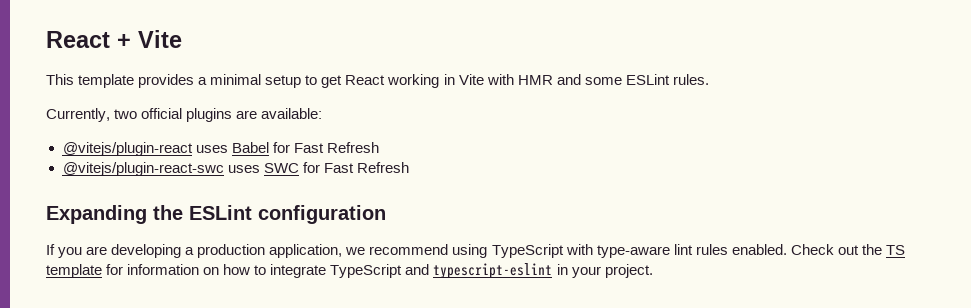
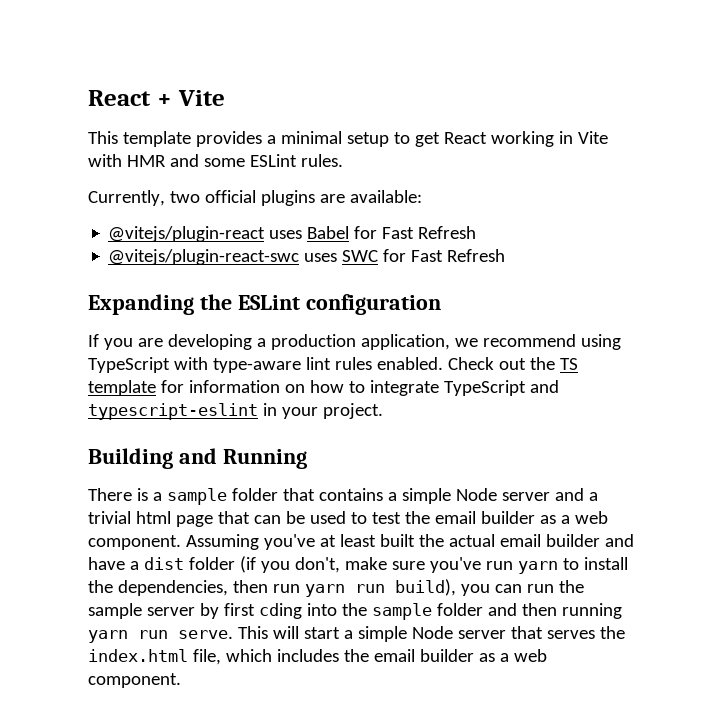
+ Building and Running
+ There is a sample folder that contains a simple Node server and a trivial html page that can be used to test the email builder as a web component. Assuming you've at least built the actual email builder and have a dist folder (if you don't, make sure you've run yarn to install the dependencies, then run yarn run build), you can run the sample server by first cding into the sample folder and then running yarn run serve. This will start a simple Node server that serves the index.html file, which includes the email builder as a web component.

